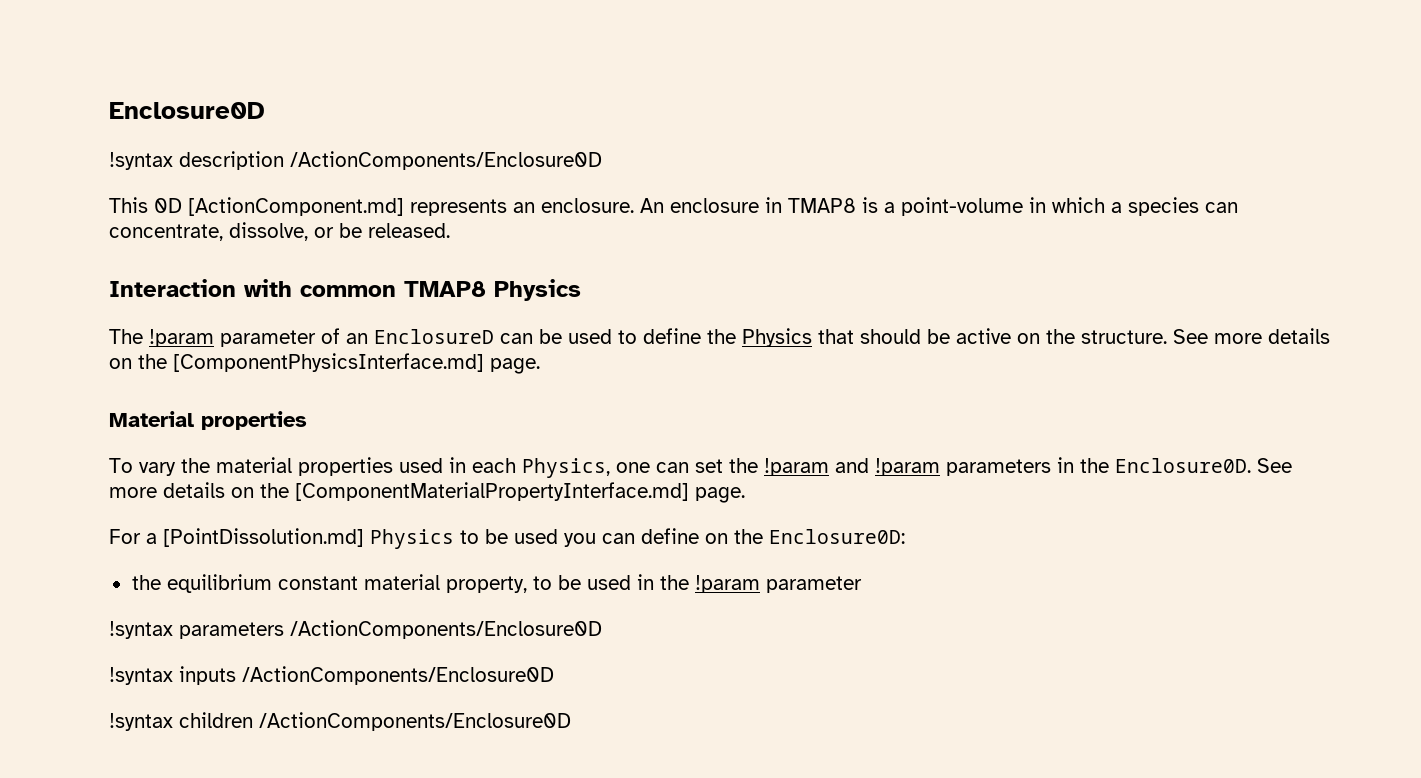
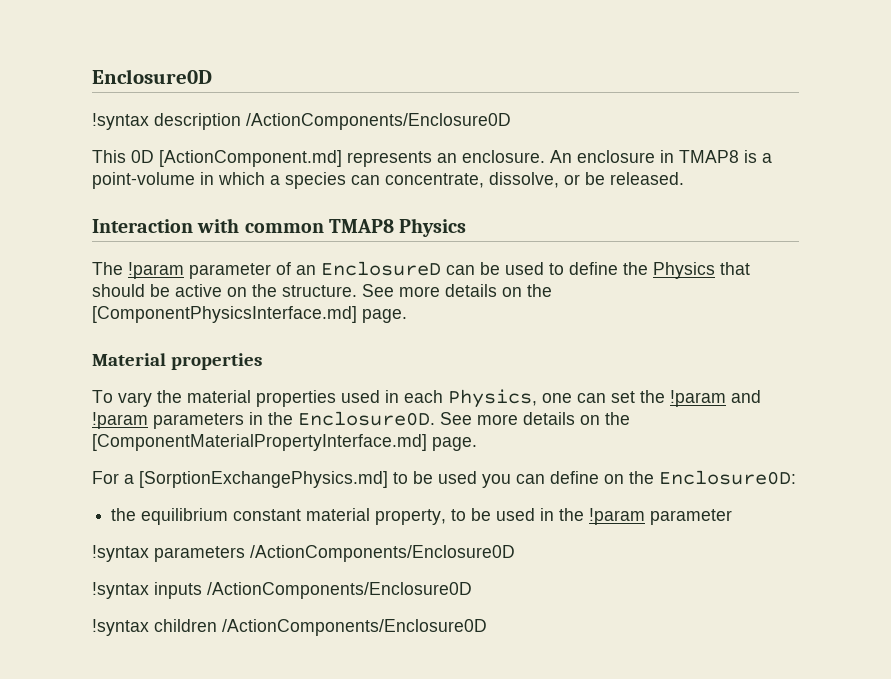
- For a [PointDissolution.md] Physics to be used you can define on the Enclosure0D:
+ For a [SorptionExchangePhysics.md] to be used you can define on the Enclosure0D:

